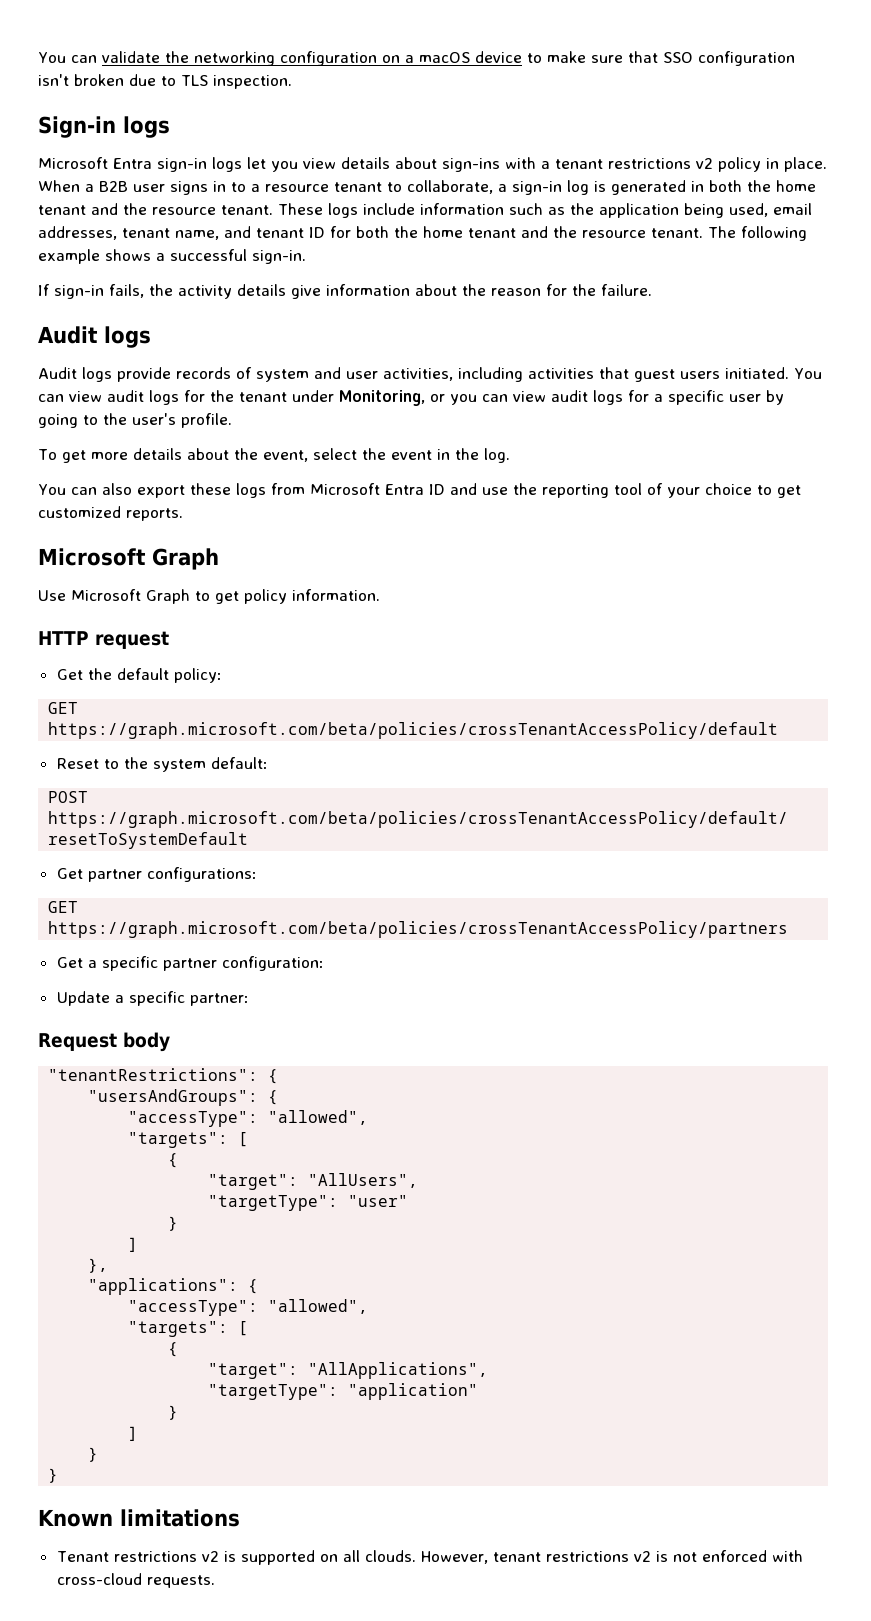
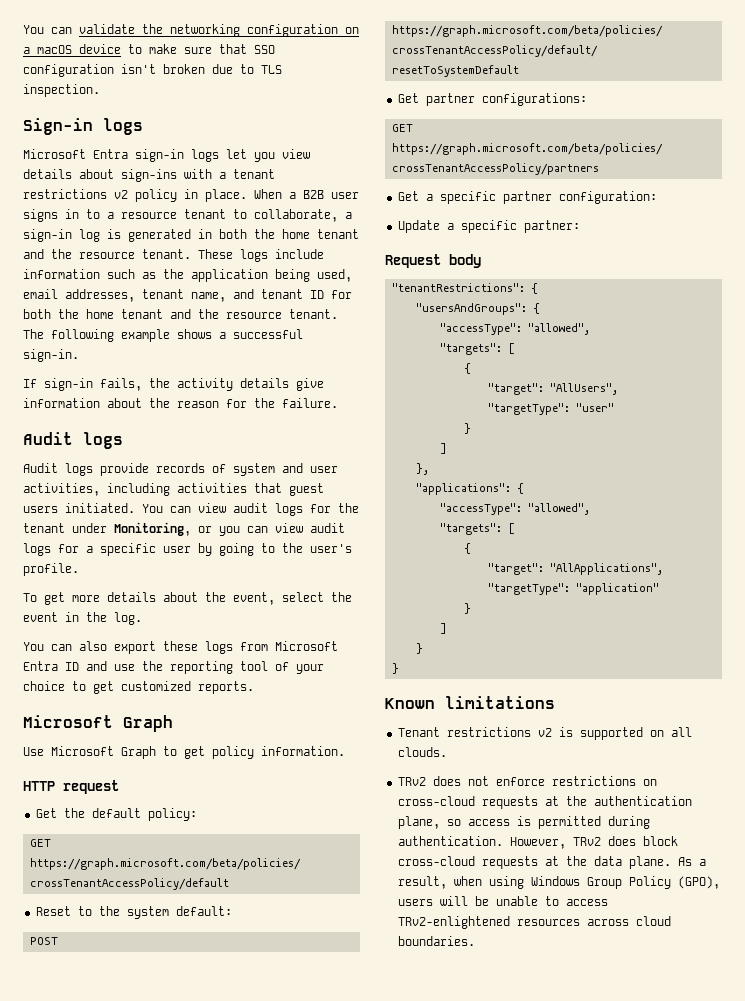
- Tenant restrictions v2 is supported on all clouds. However, tenant restrictions v2 is not enforced with cross-cloud requests.
+ Tenant restrictions v2 is supported on all clouds.
+ TRv2 does not enforce restrictions on cross-cloud requests at the authentication plane, so access is permitted during authentication. However, TRv2 does block cross-cloud requests at the data plane. As a result, when using Windows Group Policy (GPO), users will be unable to access TRv2-enlightened resources across cloud boundaries.

